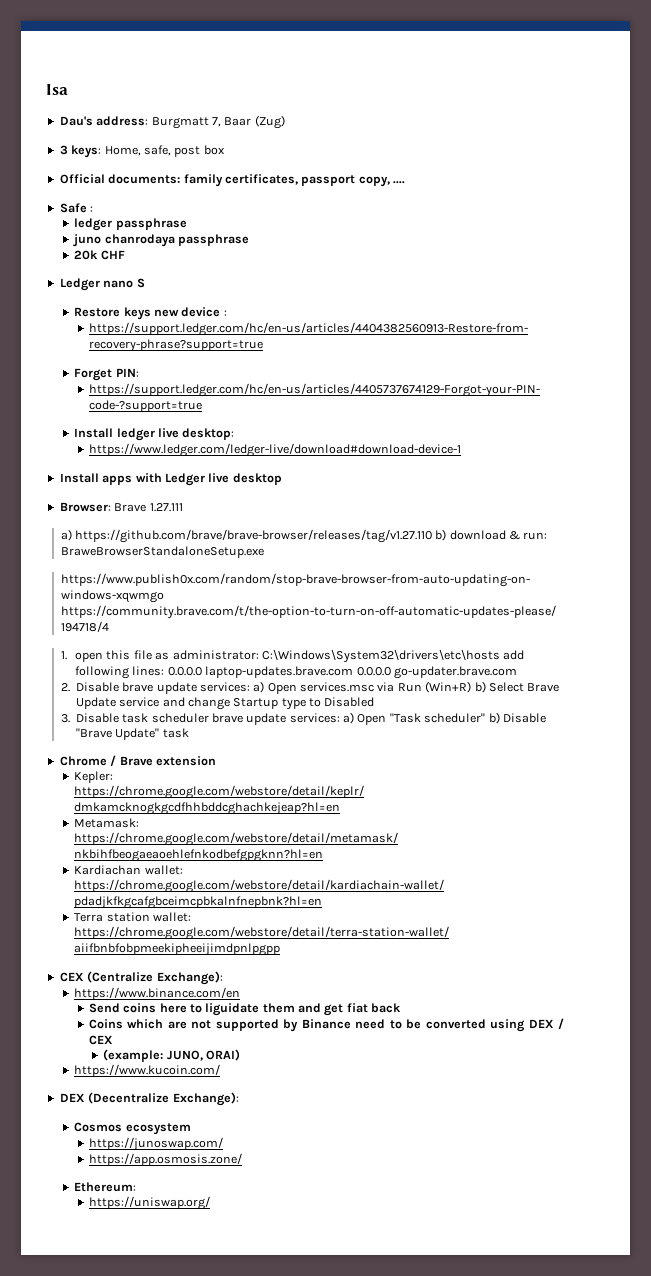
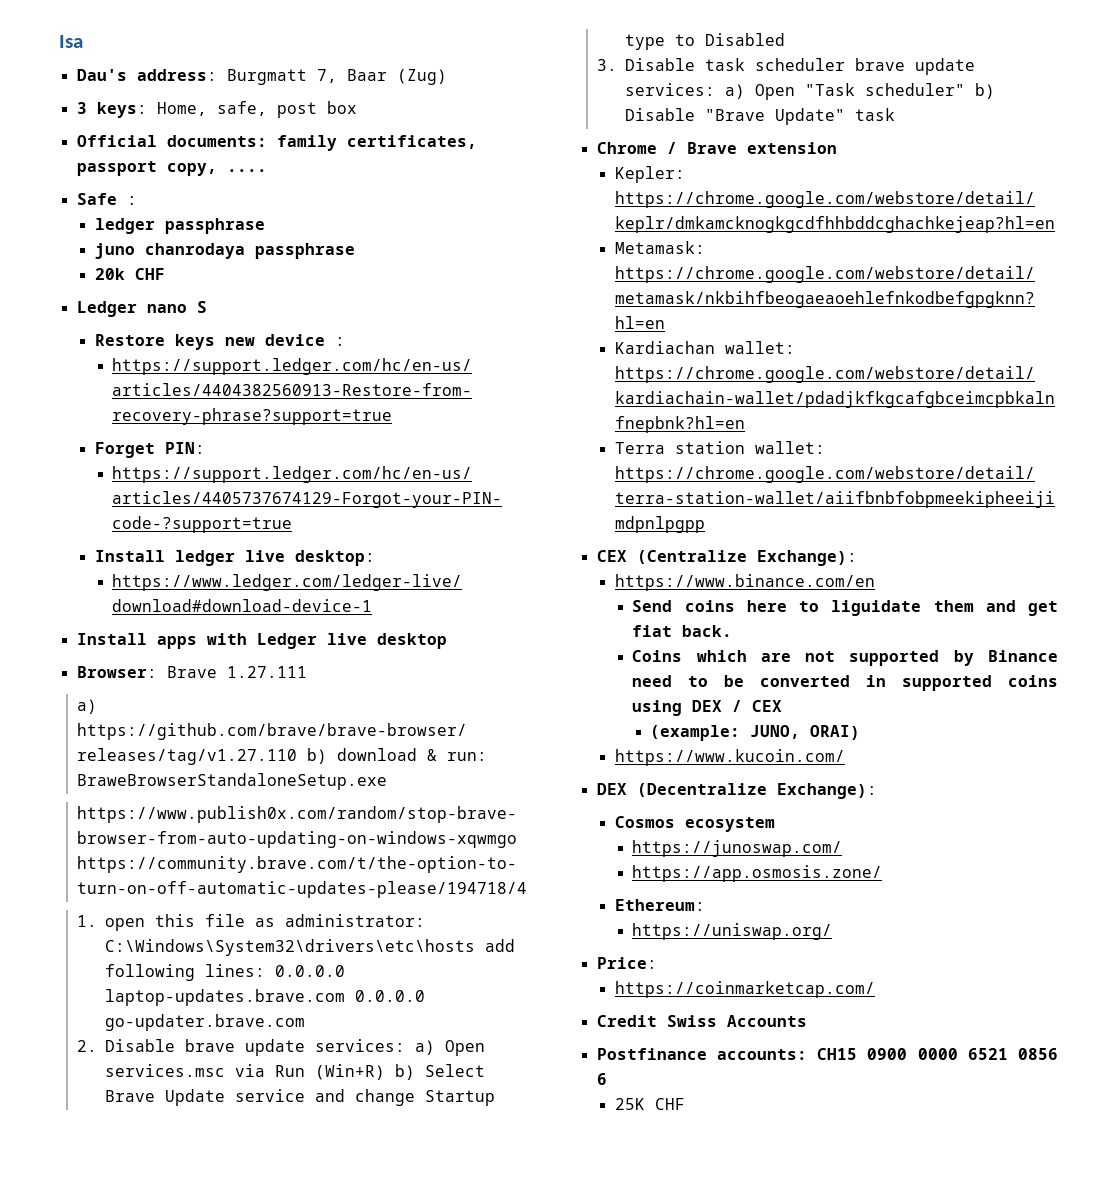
- Send coins here to liguidate them and get fiat back
+ Send coins here to liguidate them and get fiat back.
- Coins which are not supported by Binance need to be converted using DEX / CEX
+ Coins which are not supported by Binance need to be converted in supported coins using DEX / CEX
+ Price:
+ https://coinmarketcap.com/
+ Credit Swiss Accounts
+ Postfinance accounts: CH15 0900 0000 6521 0856 6
+ 25K CHF

